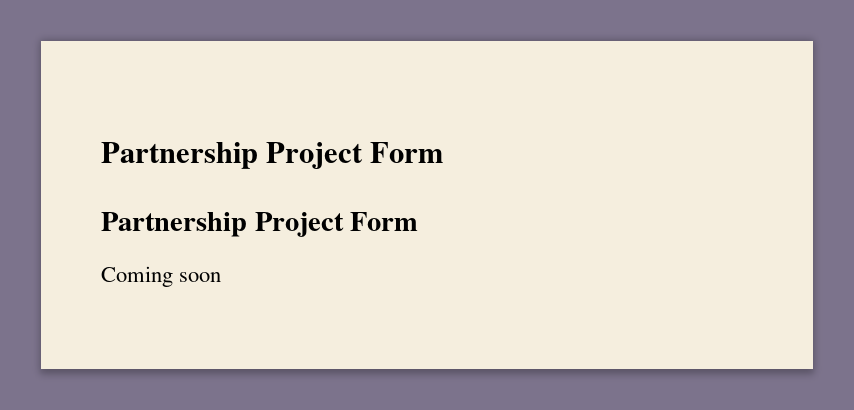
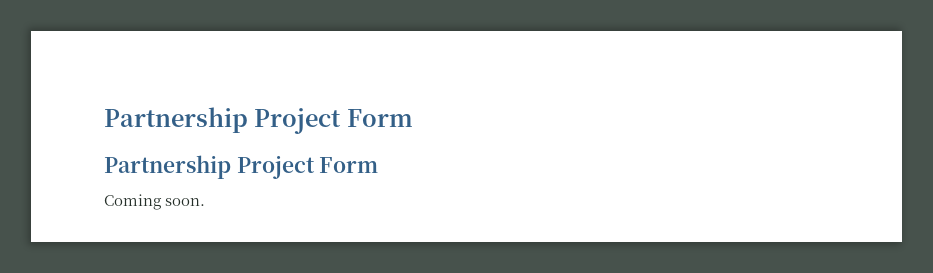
- Coming soon
+ Coming soon.

